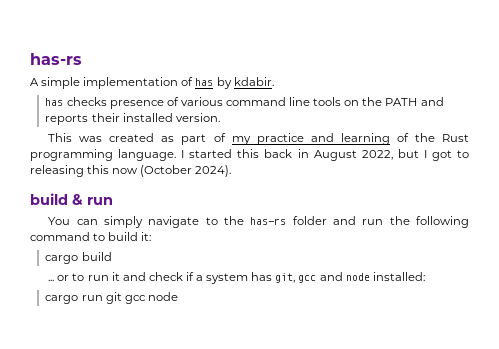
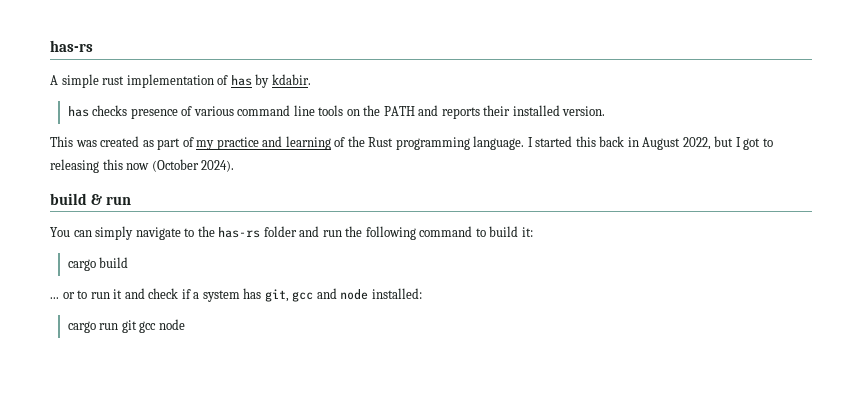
- A simple implementation of has by kdabir.
+ A simple rust implementation of has by kdabir.

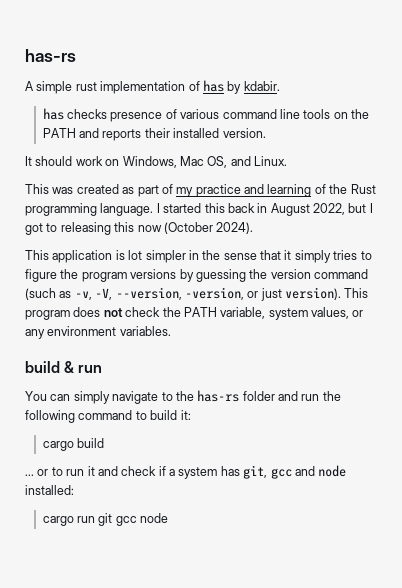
+ It should work on Windows, Mac OS, and Linux.
+ This application is lot simpler in the sense that it simply tries to figure the program versions by guessing the version command (such as -v, -V, --version, -version, or just version). This program does not check the PATH variable, system values, or any environment variables.

